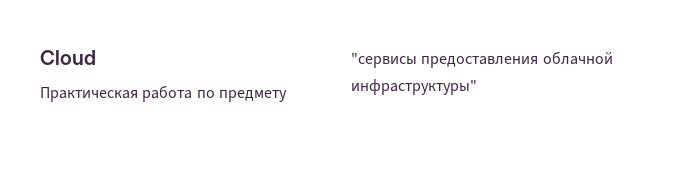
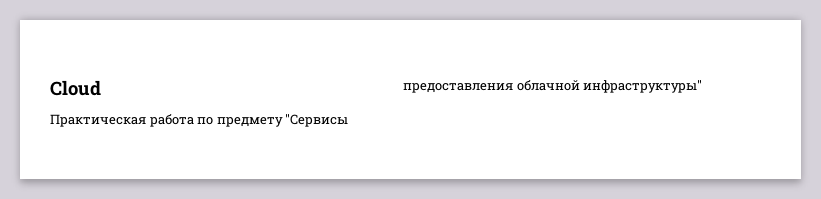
- Практическая работа по предмету "сервисы предоставления облачной инфраструктуры"
+ Практическая работа по предмету "Сервисы предоставления облачной инфраструктуры"

